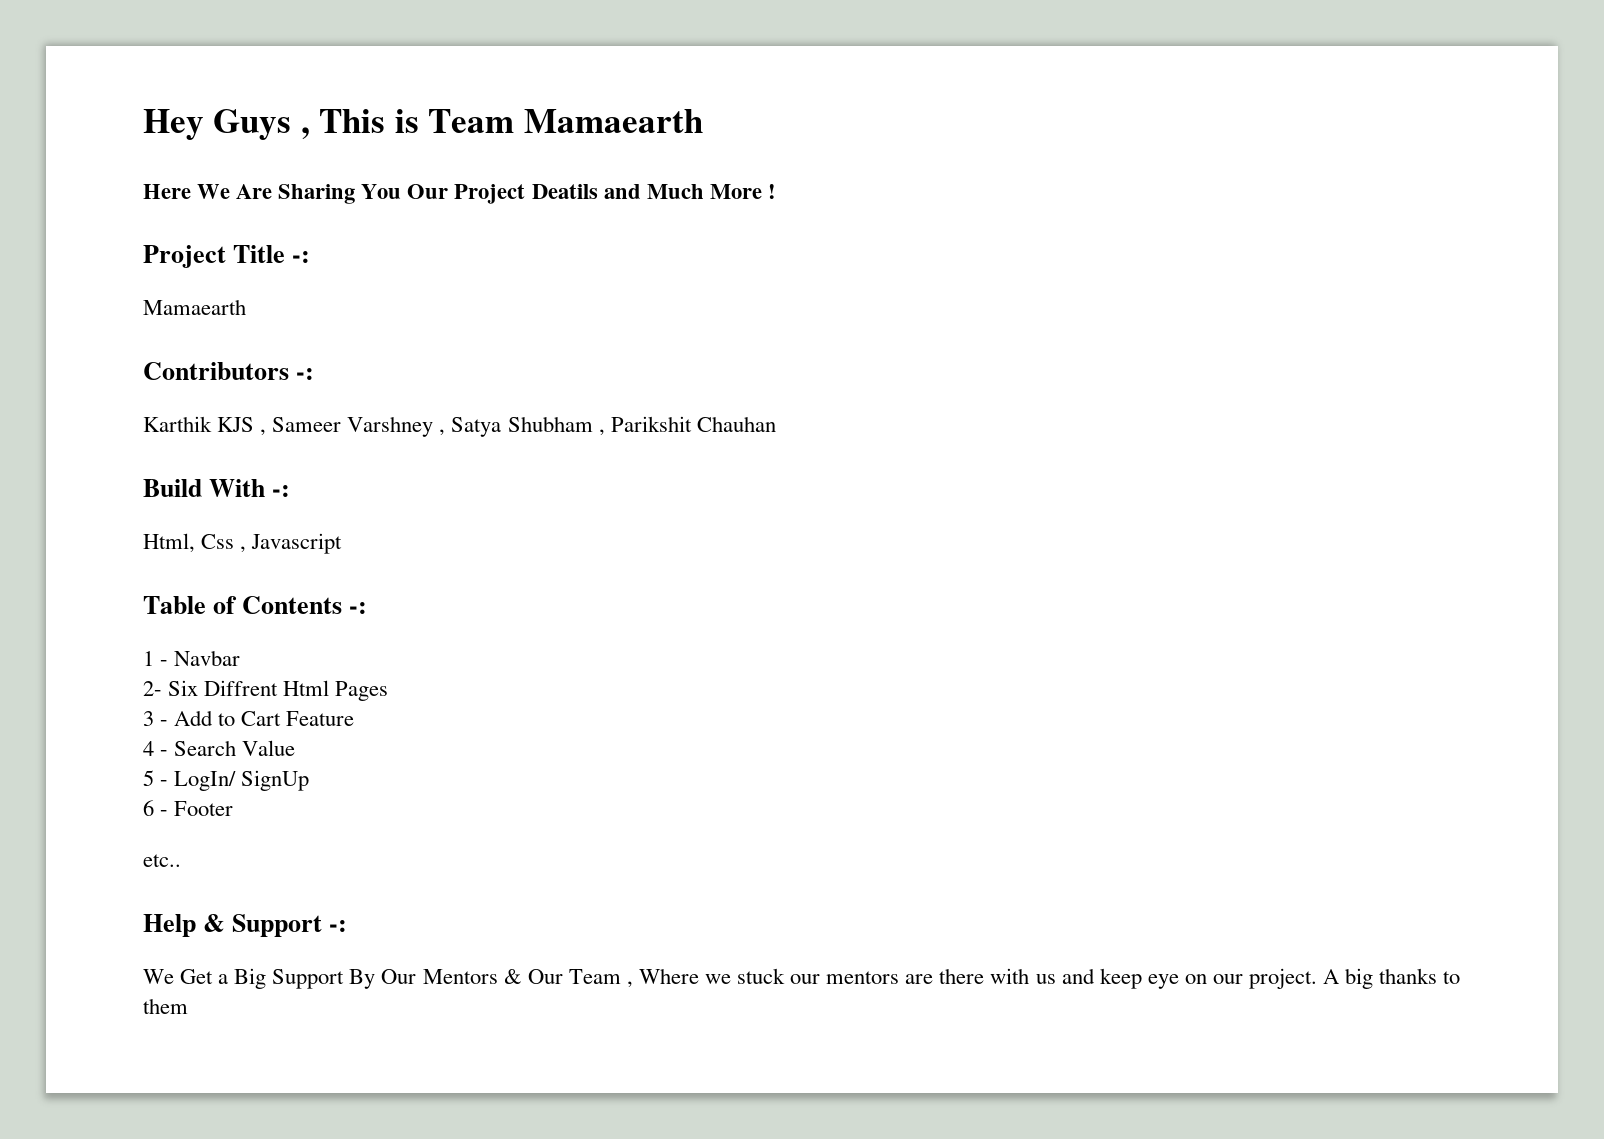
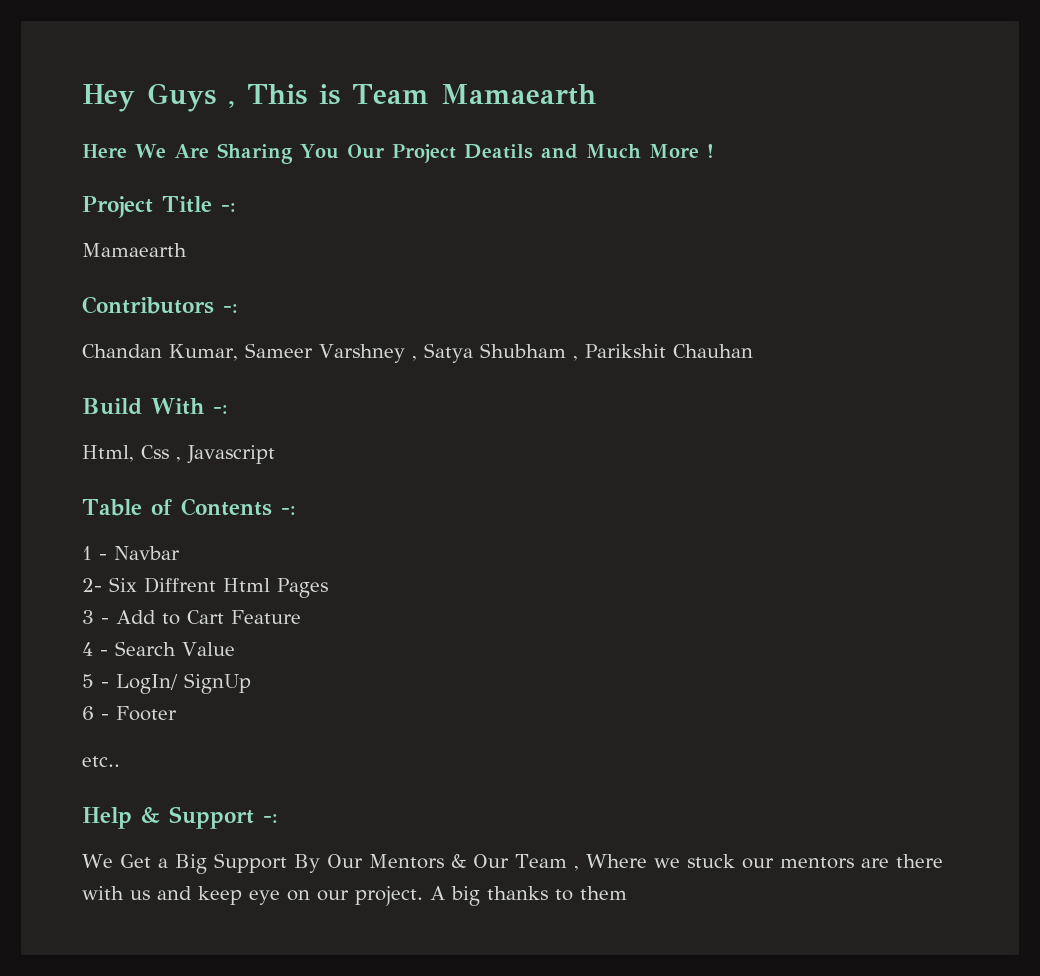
- Karthik KJS , Sameer Varshney , Satya Shubham , Parikshit Chauhan
+ Chandan Kumar, Sameer Varshney , Satya Shubham , Parikshit Chauhan

